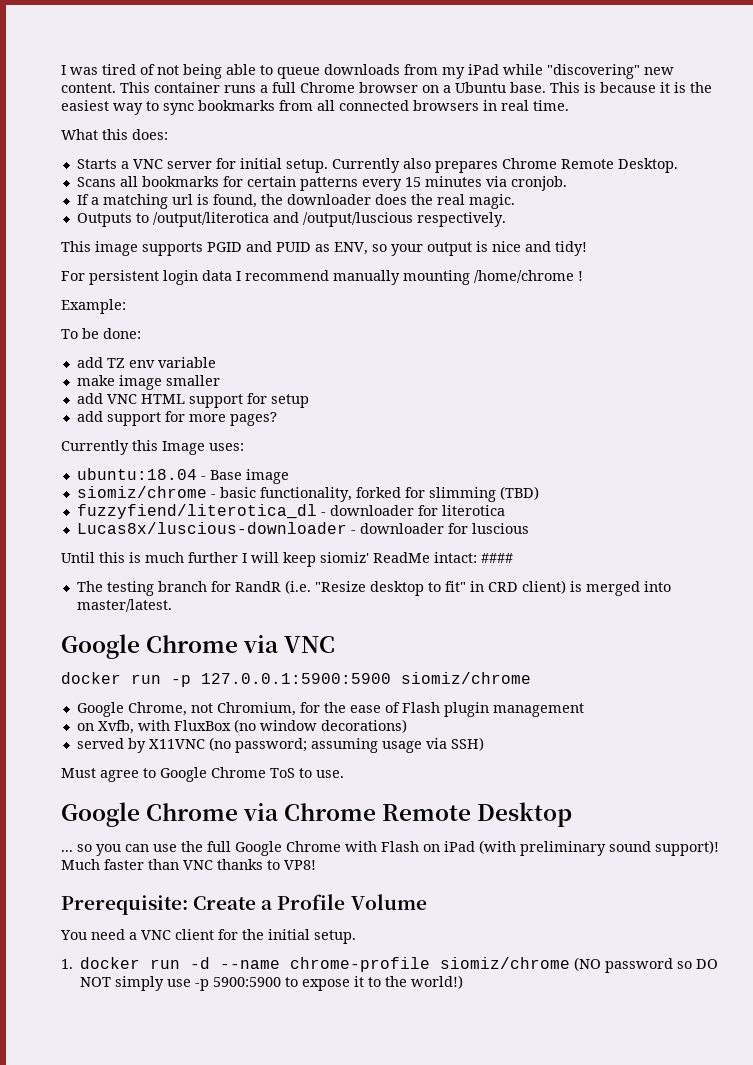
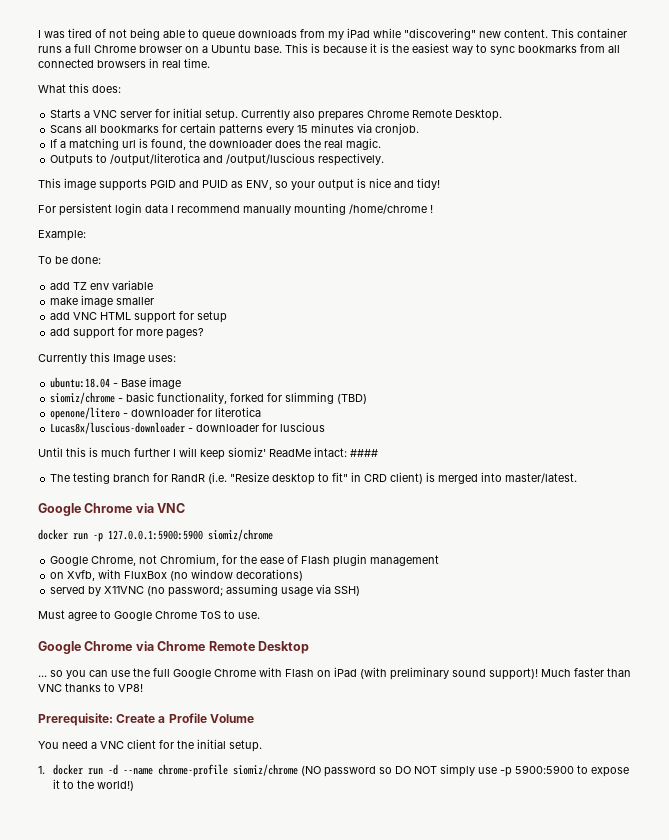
- fuzzyfiend/literotica_dl - downloader for literotica
+ openone/litero - downloader for literotica

